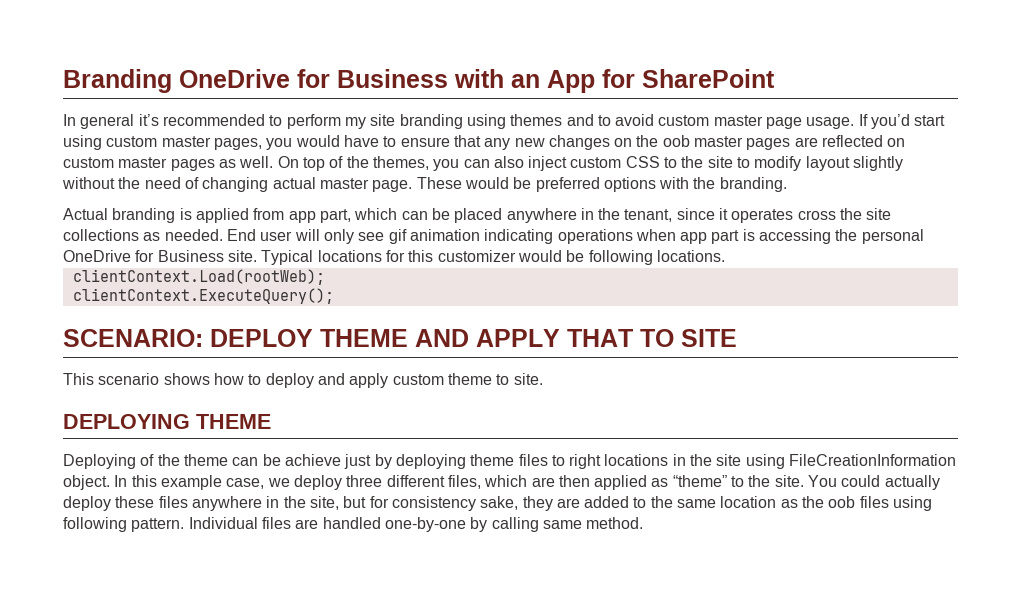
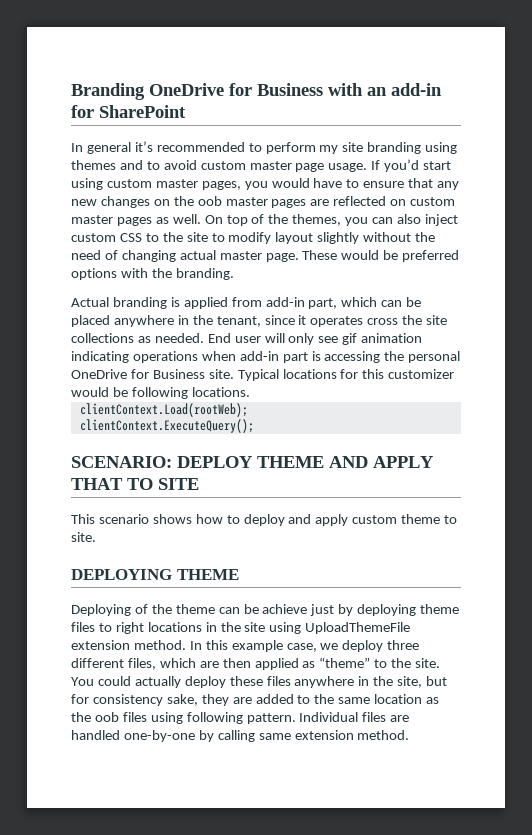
- Branding OneDrive for Business with an App for SharePoint
+ Branding OneDrive for Business with an add-in for SharePoint
- Actual branding is applied from app part, which can be placed anywhere in the tenant, since it operates cross the site collections as needed.
+ Actual branding is applied from add-in part, which can be placed anywhere in the tenant, since it operates cross the site collections as needed.
- End user will only see gif animation indicating operations when app part is accessing the personal OneDrive for Business site.
+ End user will only see gif animation indicating operations when add-in part is accessing the personal OneDrive for Business site.
- Deploying of the theme can be achieve just by deploying theme files to right locations in the site using FileCreationInformation object.
+ Deploying of the theme can be achieve just by deploying theme files to right locations in the site using UploadThemeFile extension method.
- Individual files are handled one-by-one by calling same method.
+ Individual files are handled one-by-one by calling same extension method.

